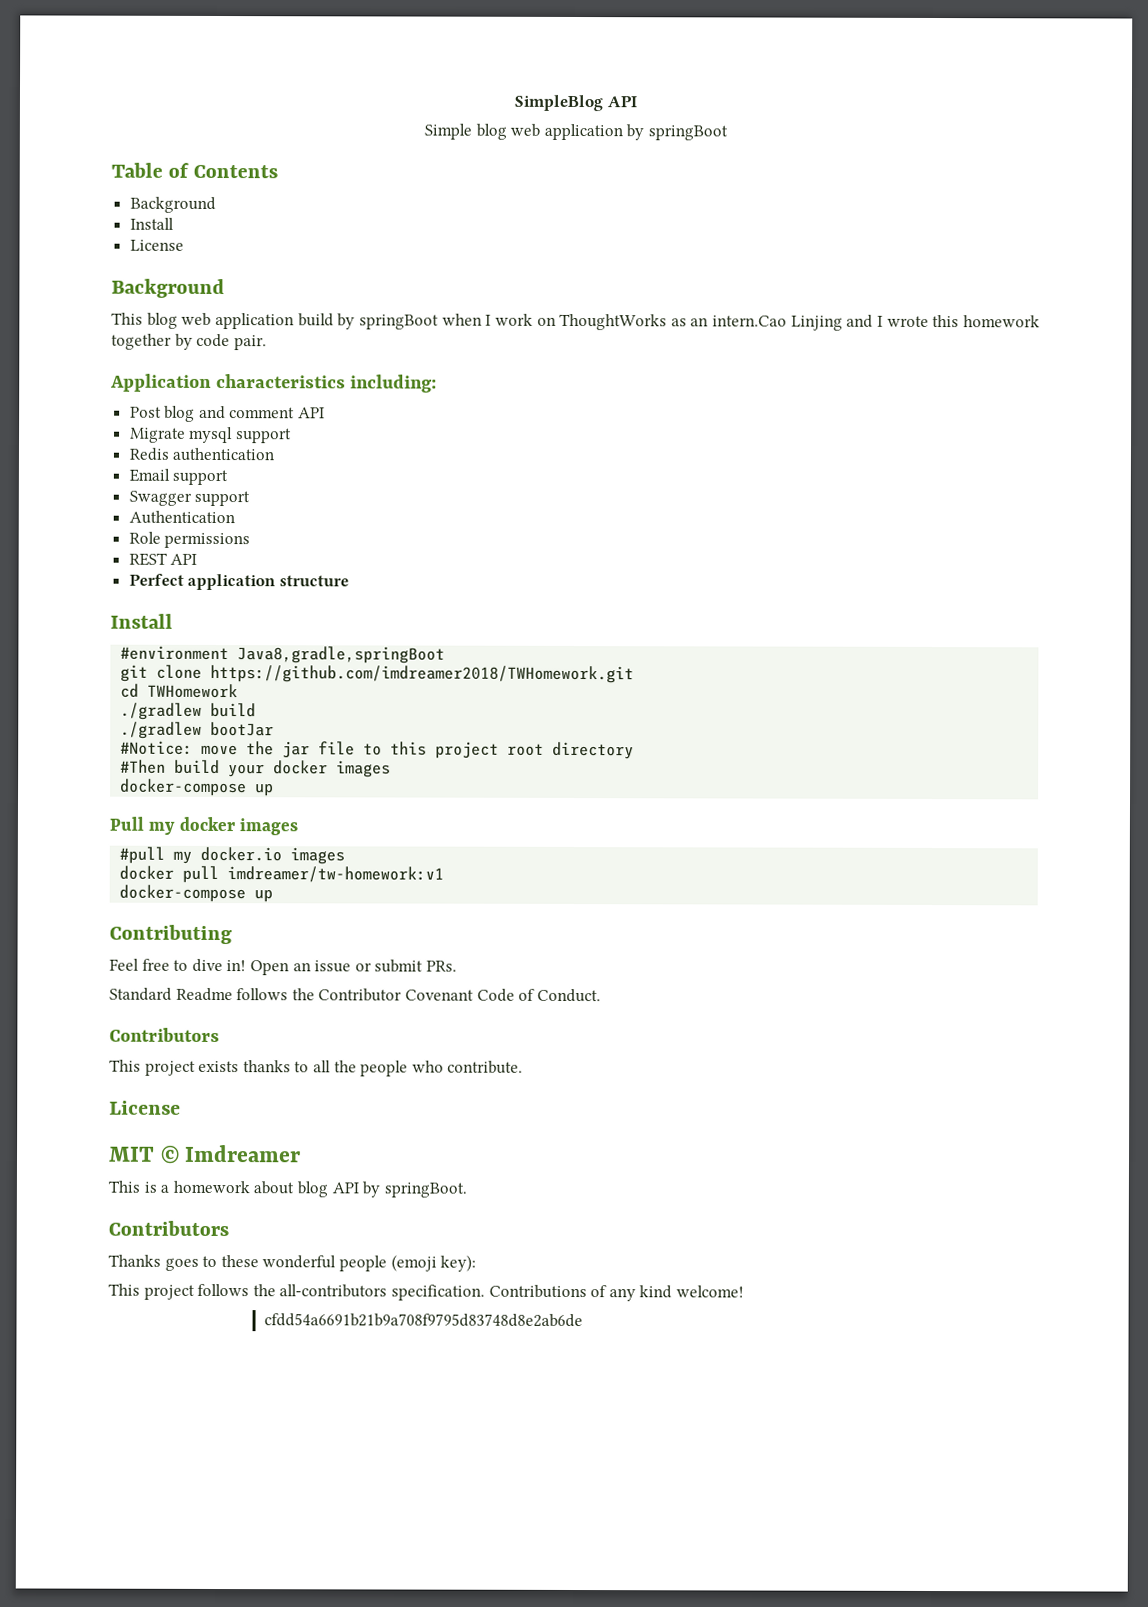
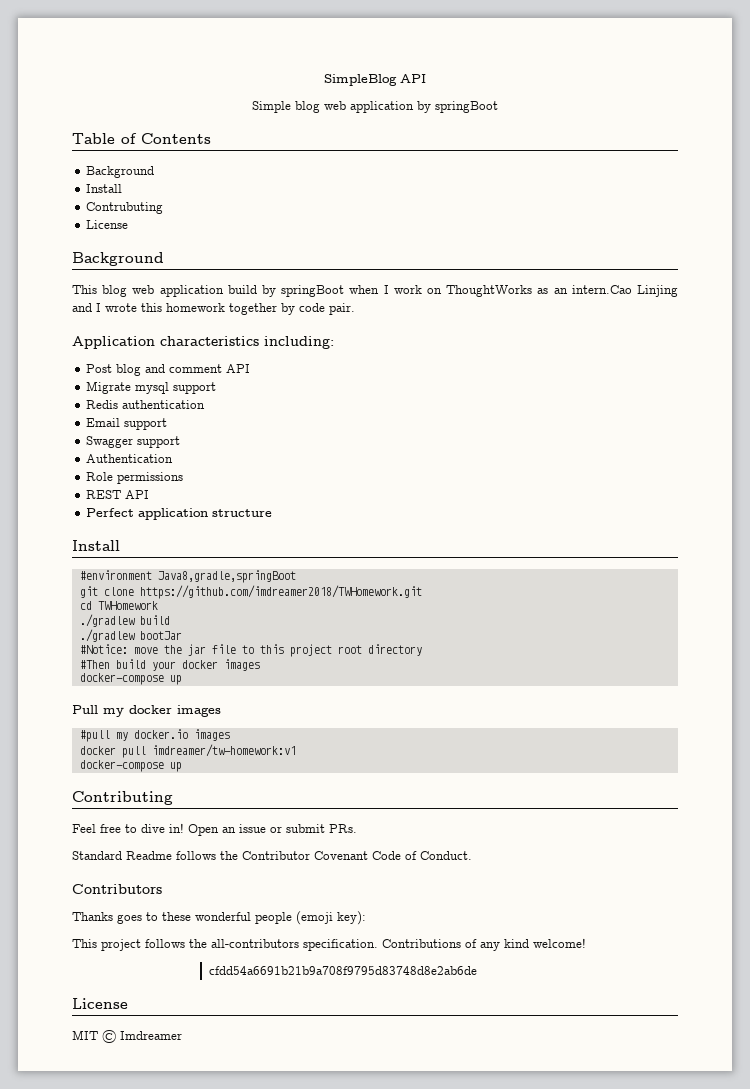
+ Contrubuting
- This project exists thanks to all the people who contribute.
- License
- MIT © Imdreamer
- This is a homework about blog API by springBoot.
- Contributors
  cfdd54a6691b21b9a708f9795d83748d8e2ab6de
+ License
+ MIT © Imdreamer

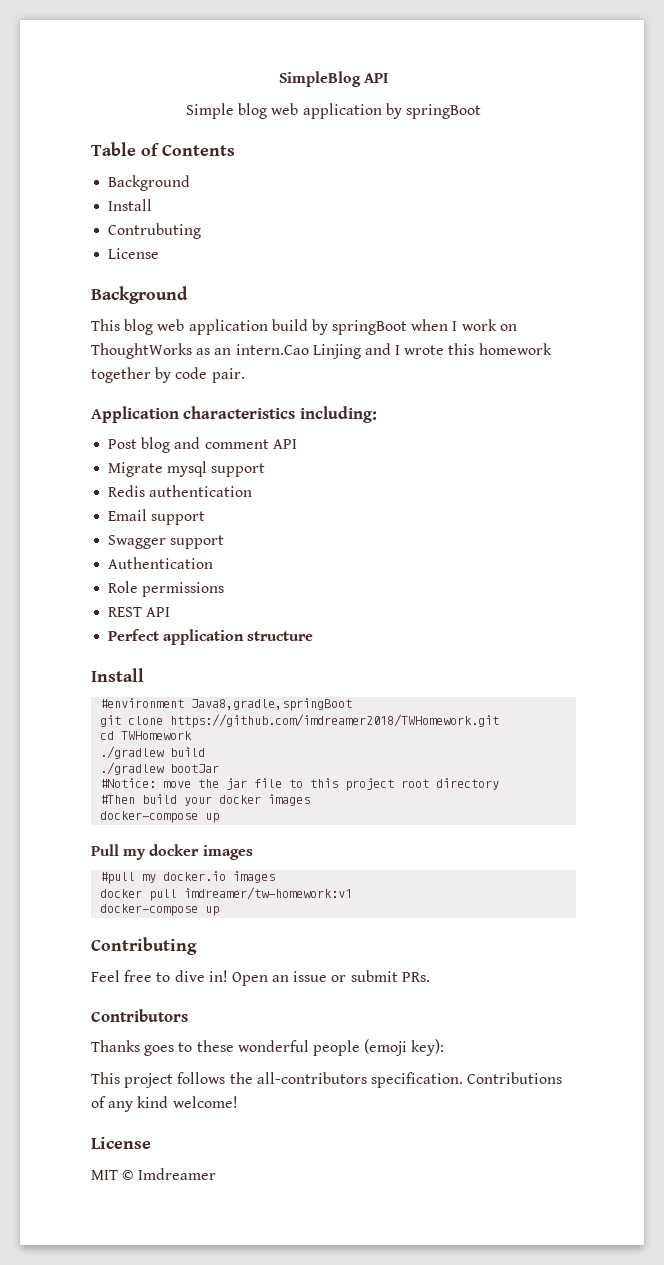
- Standard Readme follows the Contributor Covenant Code of Conduct.
- cfdd54a6691b21b9a708f9795d83748d8e2ab6de

